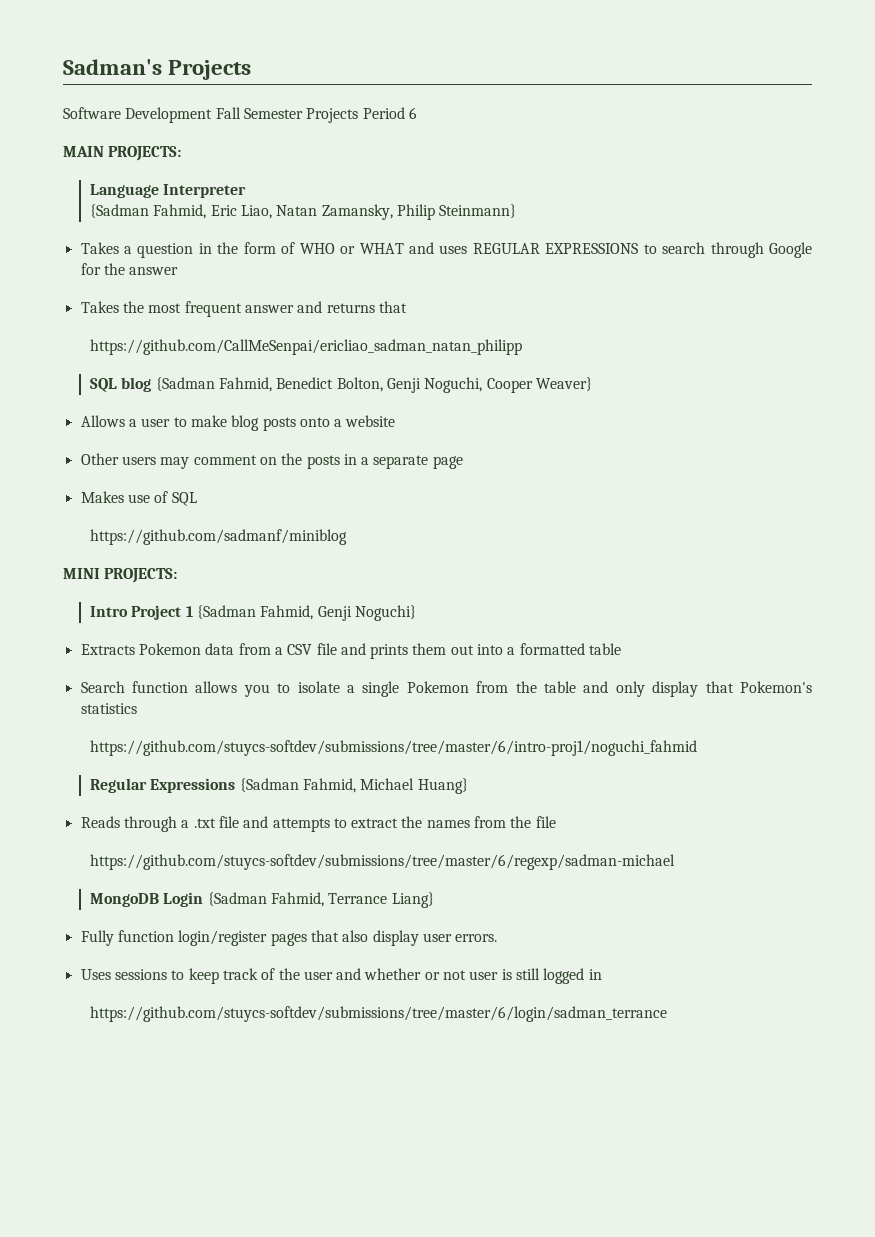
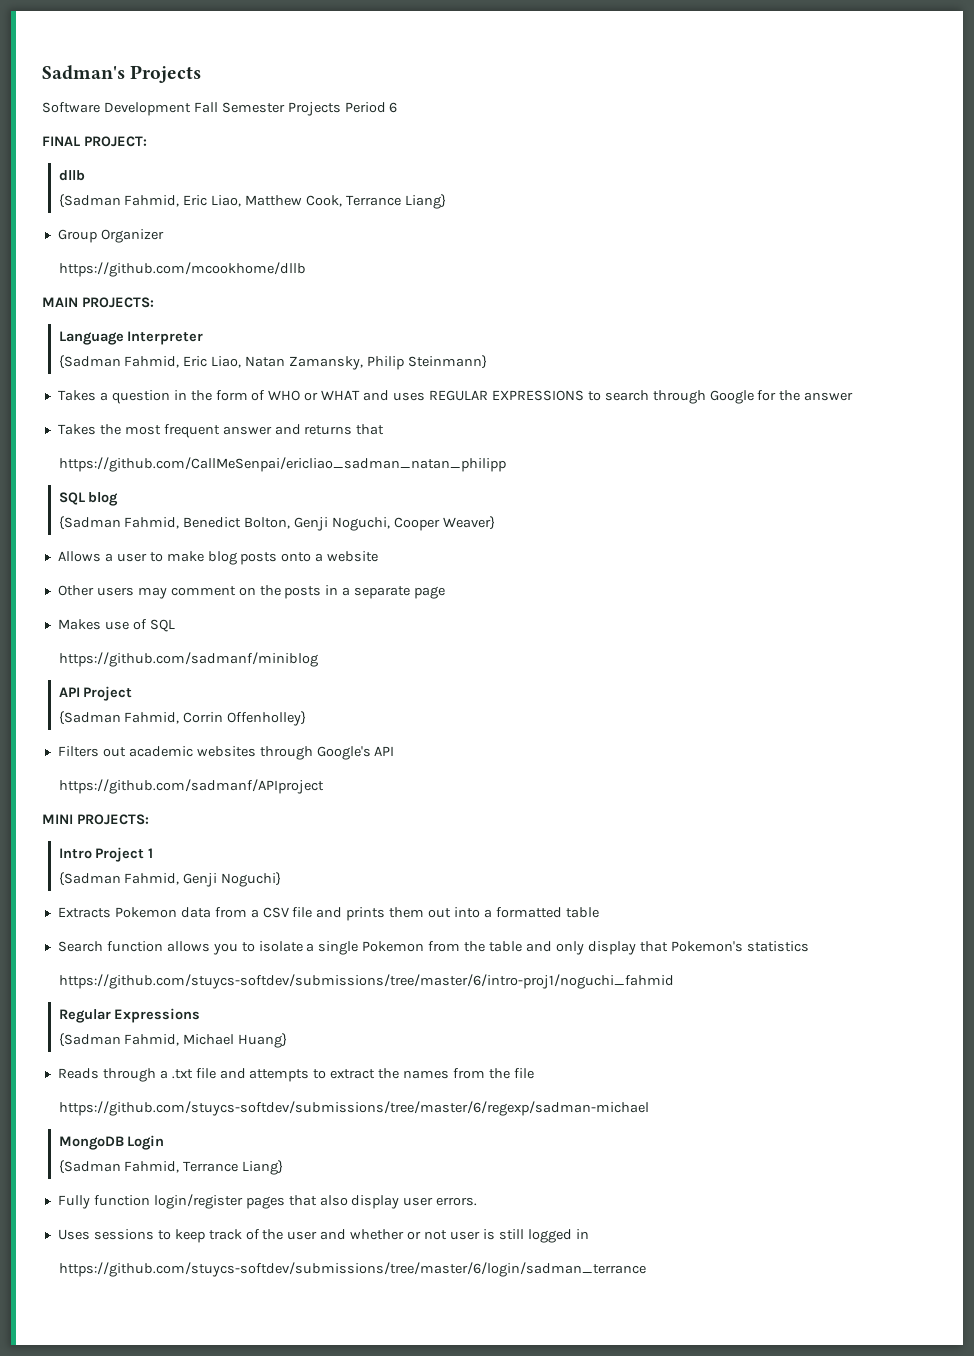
+ FINAL PROJECT:
+ dllb
+ {Sadman Fahmid, Eric Liao, Matthew Cook, Terrance Liang}
+ Group Organizer
+ https://github.com/mcookhome/dllb
- SQL blog {Sadman Fahmid, Benedict Bolton, Genji Noguchi, Cooper Weaver}
+ SQL blog
+ {Sadman Fahmid, Benedict Bolton, Genji Noguchi, Cooper Weaver}
+ API Project
+ {Sadman Fahmid, Corrin Offenholley}
+ Filters out academic websites through Google's API
+ https://github.com/sadmanf/APIproject
- Intro Project 1 {Sadman Fahmid, Genji Noguchi}
+ Intro Project 1
+ {Sadman Fahmid, Genji Noguchi}
- Regular Expressions {Sadman Fahmid, Michael Huang}
+ Regular Expressions
+ {Sadman Fahmid, Michael Huang}
- MongoDB Login {Sadman Fahmid, Terrance Liang}
+ MongoDB Login
+ {Sadman Fahmid, Terrance Liang}

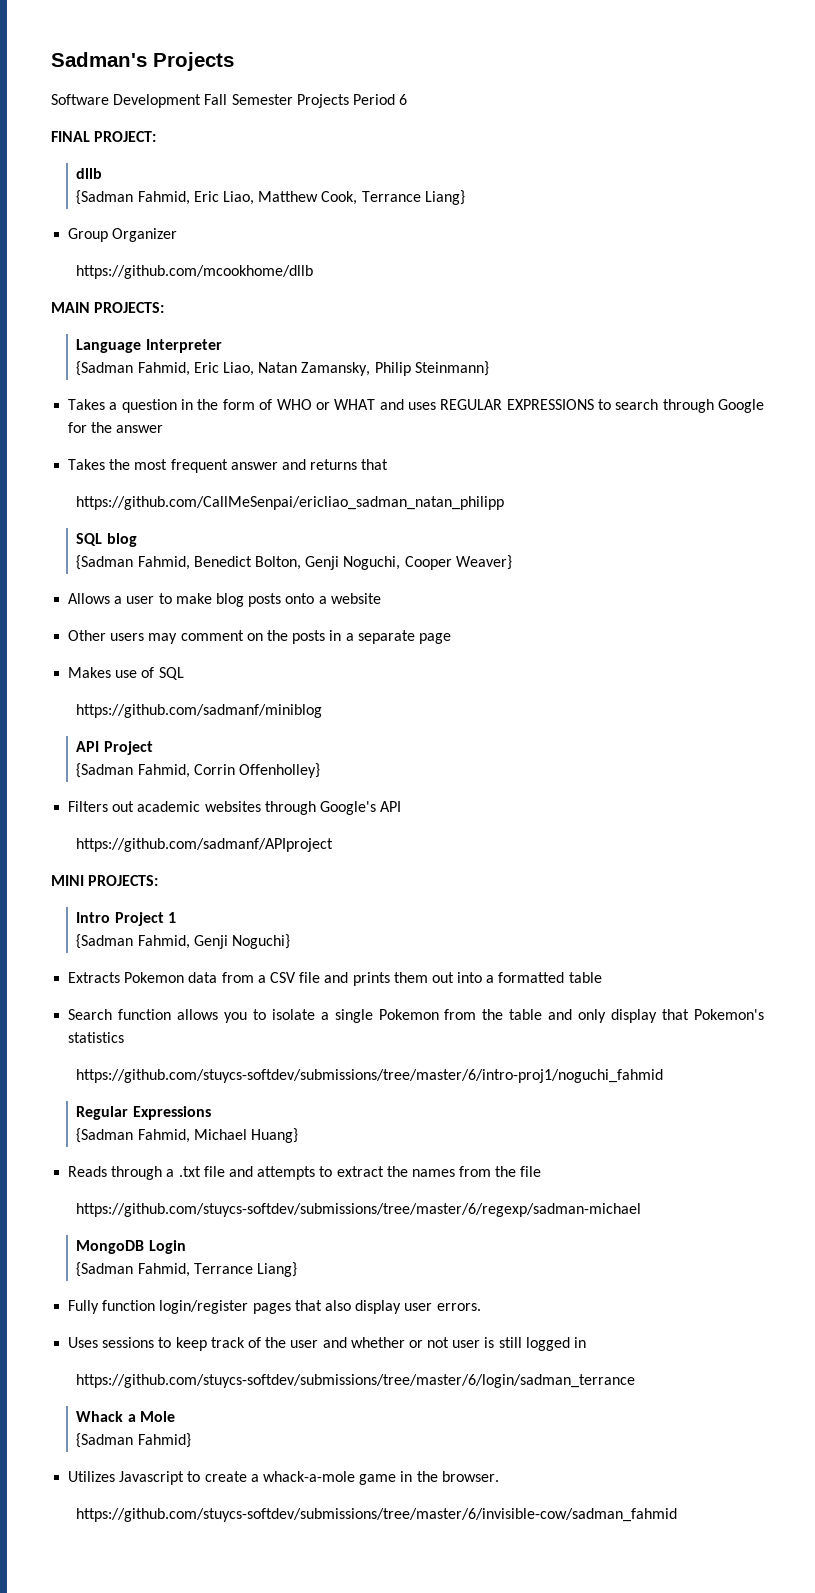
+ Whack a Mole
+ {Sadman Fahmid}
+ Utilizes Javascript to create a whack-a-mole game in the browser.
+ https://github.com/stuycs-softdev/submissions/tree/master/6/invisible-cow/sadman_fahmid

